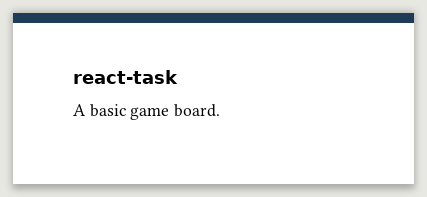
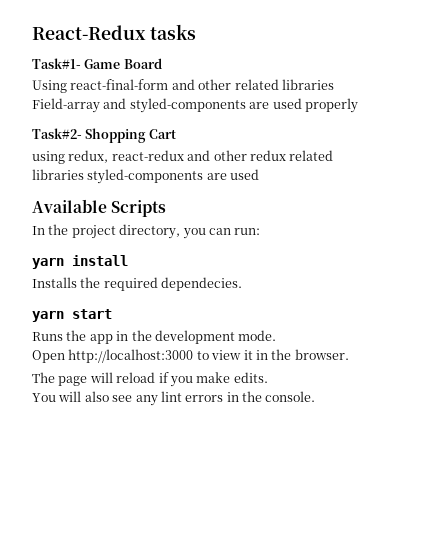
- react-task
- A basic game board.
+ React-Redux tasks
+ Task#1- Game Board
+ Using react-final-form and other related libraries Field-array and styled-components are used properly
+ Task#2- Shopping Cart
+ using redux, react-redux and other redux related libraries styled-components are used
+ Available Scripts
+ In the project directory, you can run:
+ yarn install
+ Installs the required dependecies.
+ yarn start
+ Runs the app in the development mode.
+ Open http://localhost:3000 to view it in the browser.
+ The page will reload if you make edits.
+ You will also see any lint errors in the console.

